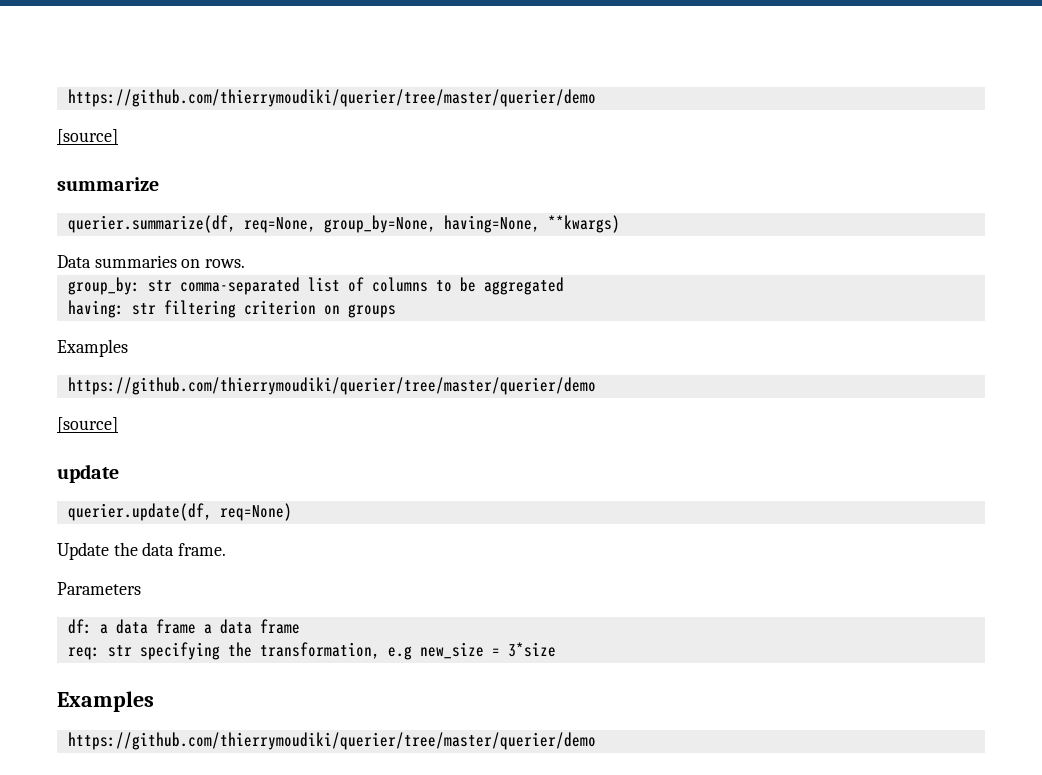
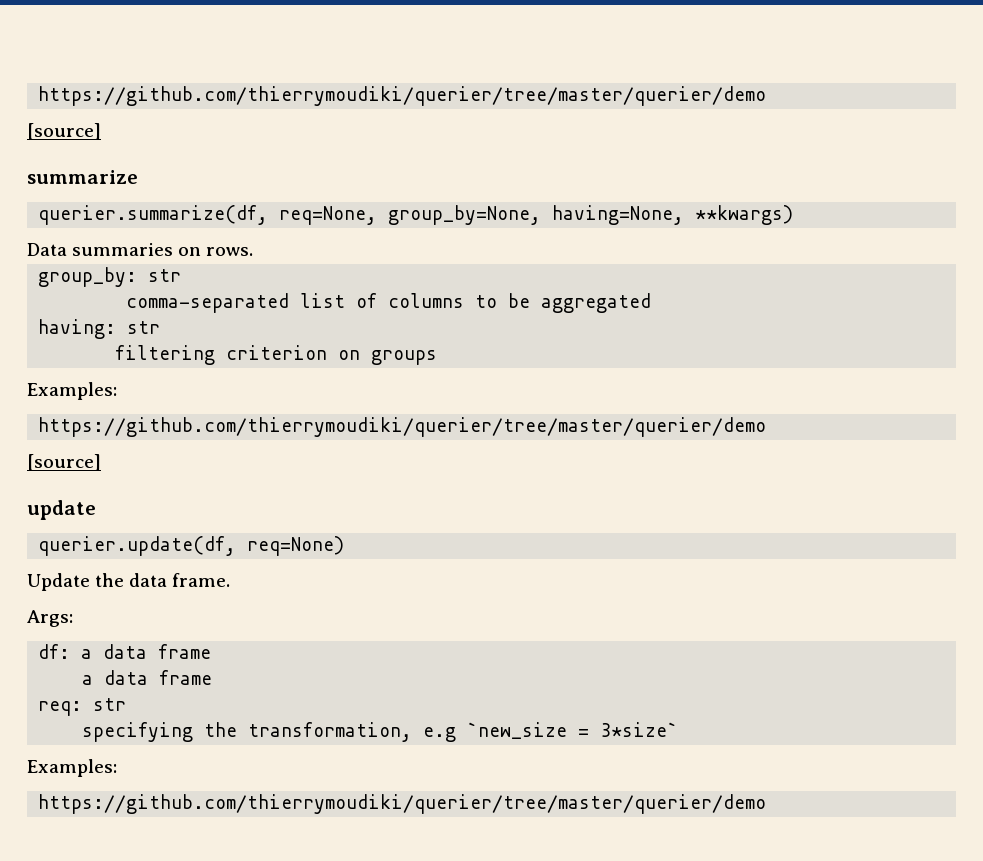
- group_by: str comma-separated list of columns to be aggregated
+ group_by: str
+ comma-separated list of columns to be aggregated
- having: str filtering criterion on groups
- Examples
+ having: str
+ filtering criterion on groups
+ Examples:
- Parameters
+ Args:
- df: a data frame a data frame
+ df: a data frame
+ a data frame
- req: str specifying the transformation, e.g new_size = 3*size
- Examples
+ req: str
+ specifying the transformation, e.g `new_size = 3*size`
+ Examples:

